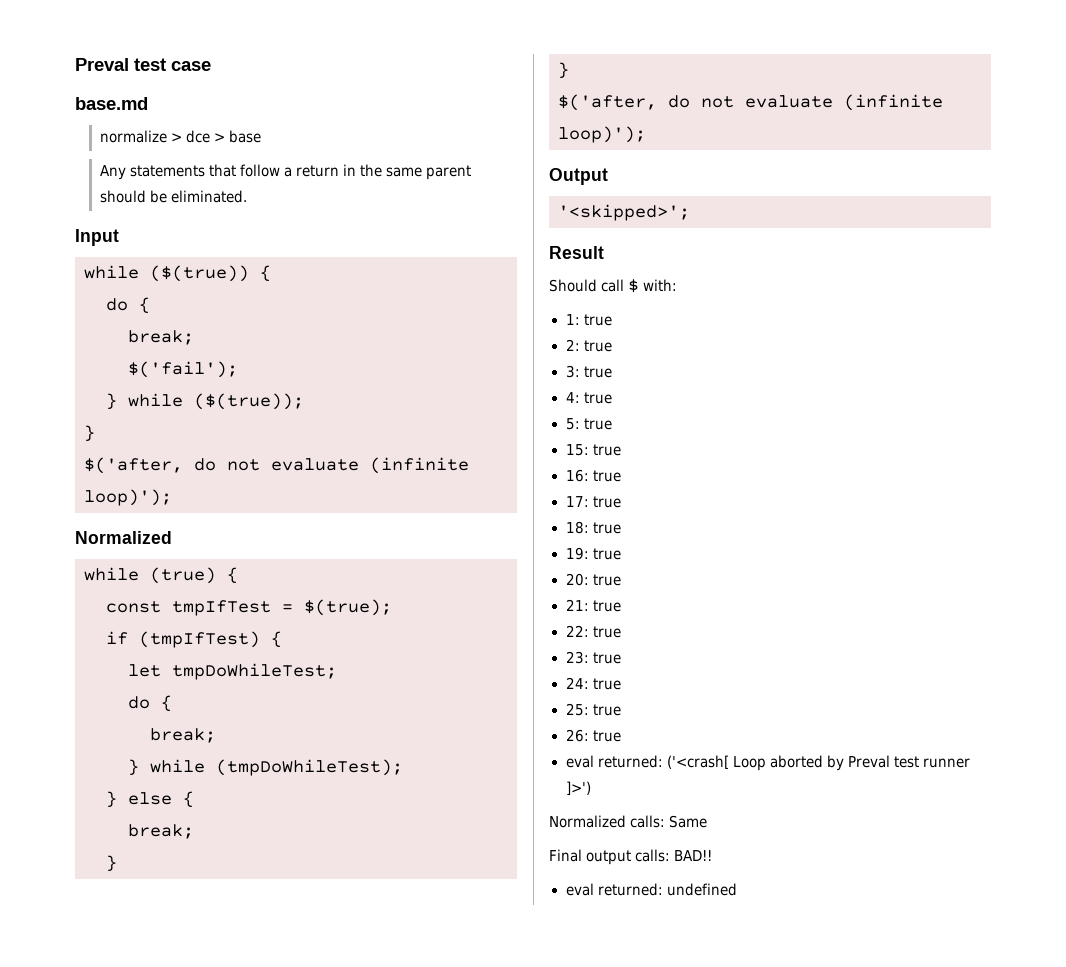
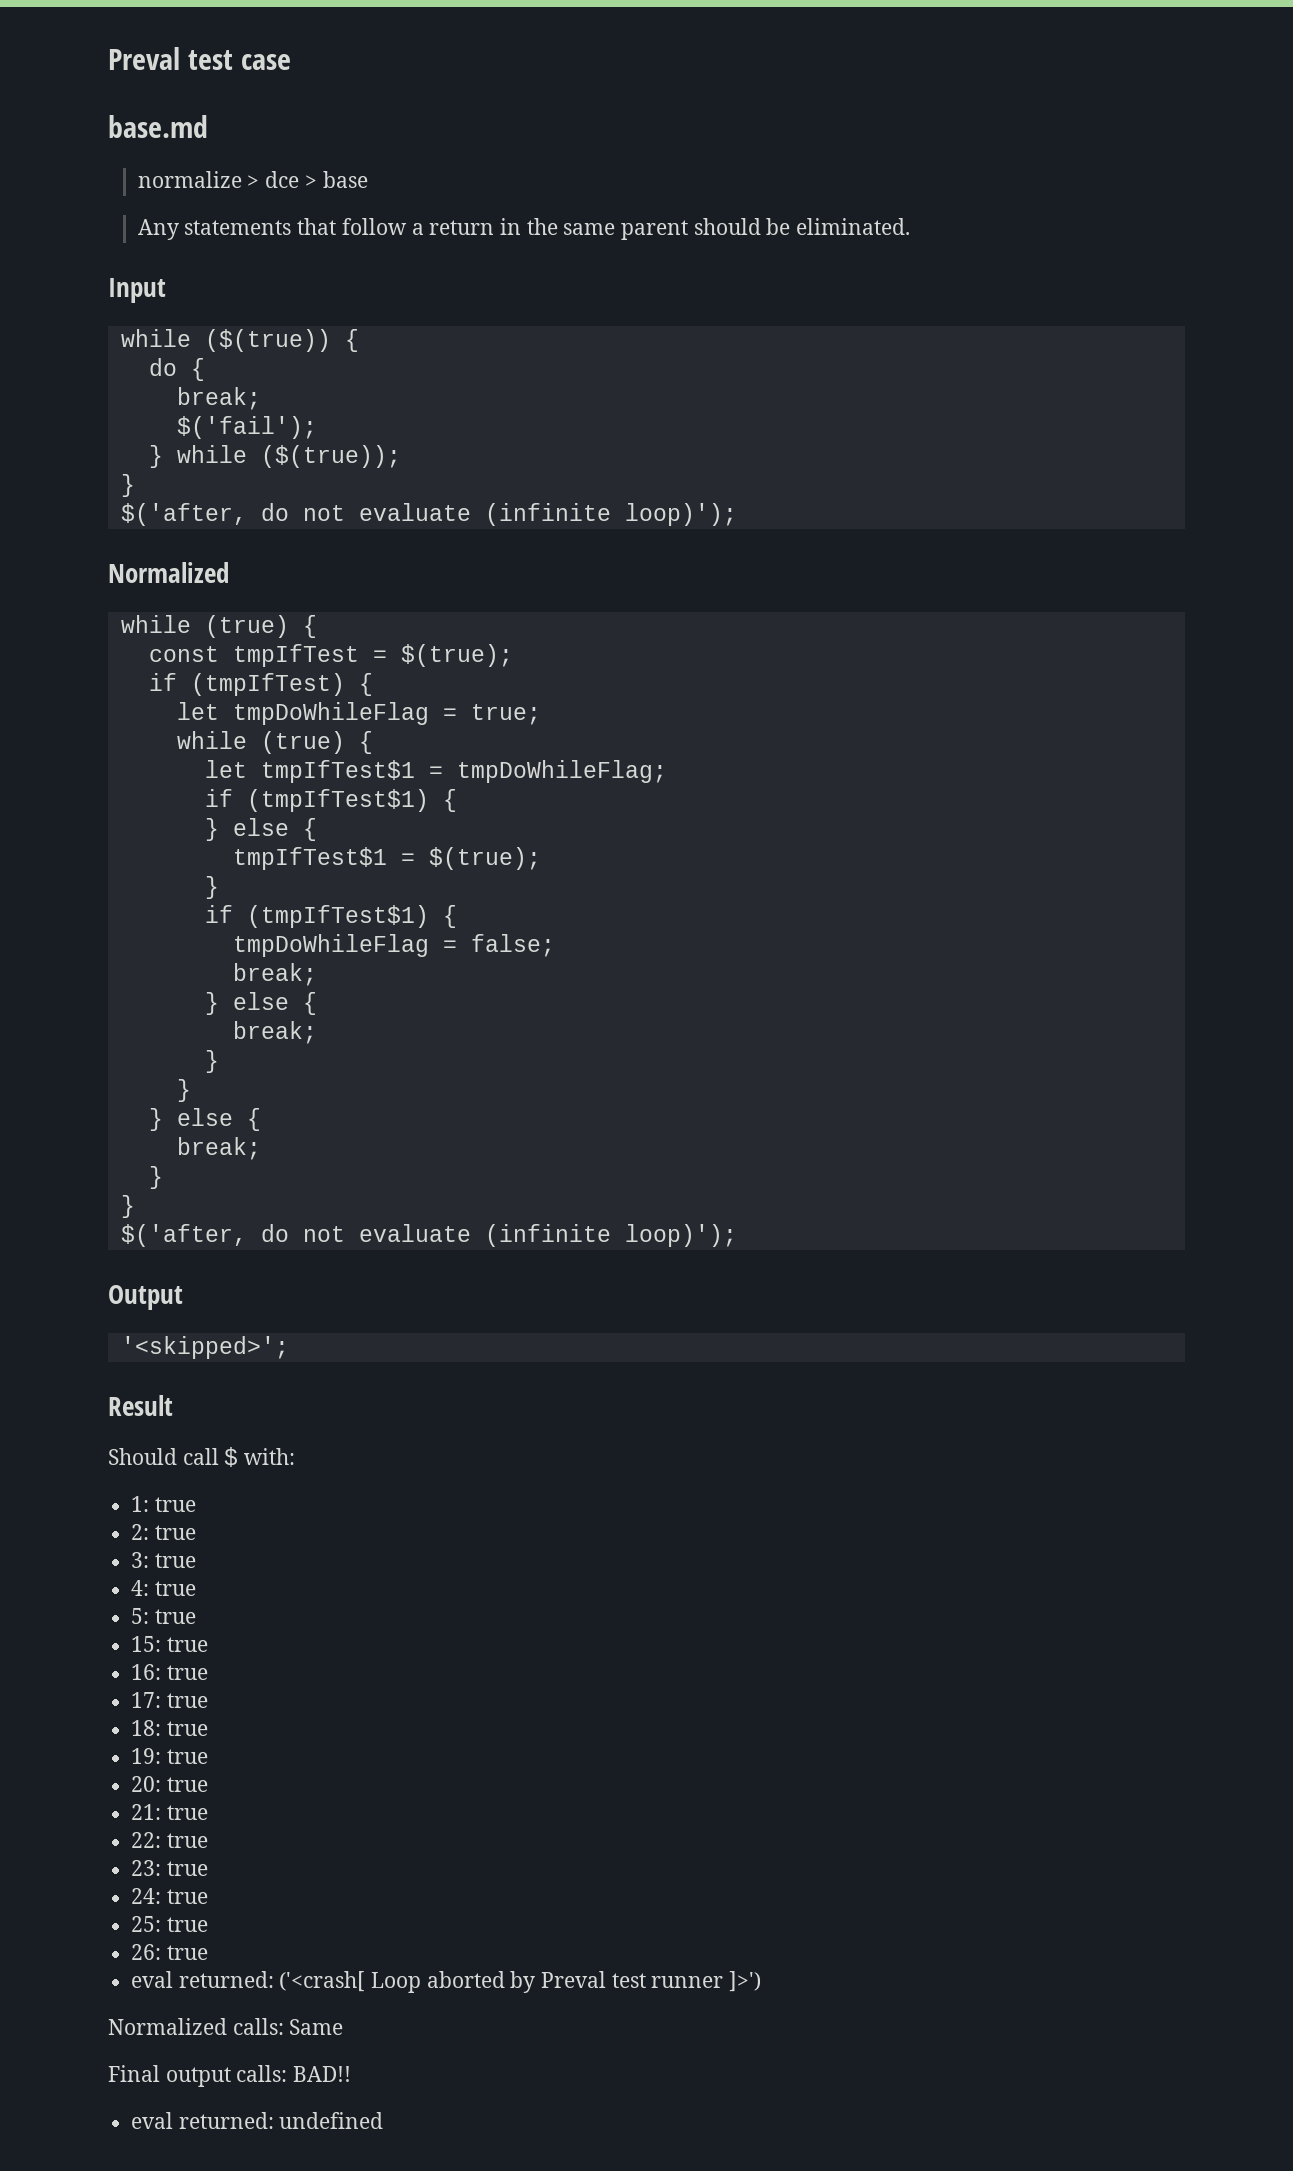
- let tmpDoWhileTest;
- do {
+ let tmpDoWhileFlag = true;
+ while (true) {
+ let tmpIfTest$1 = tmpDoWhileFlag;
+ if (tmpIfTest$1) {
+ } else {
+ tmpIfTest$1 = $(true);
+ }
+ if (tmpIfTest$1) {
+ tmpDoWhileFlag = false;
  break;
- } while (tmpDoWhileTest);
+ } else {
+ break;
+ }
+ }

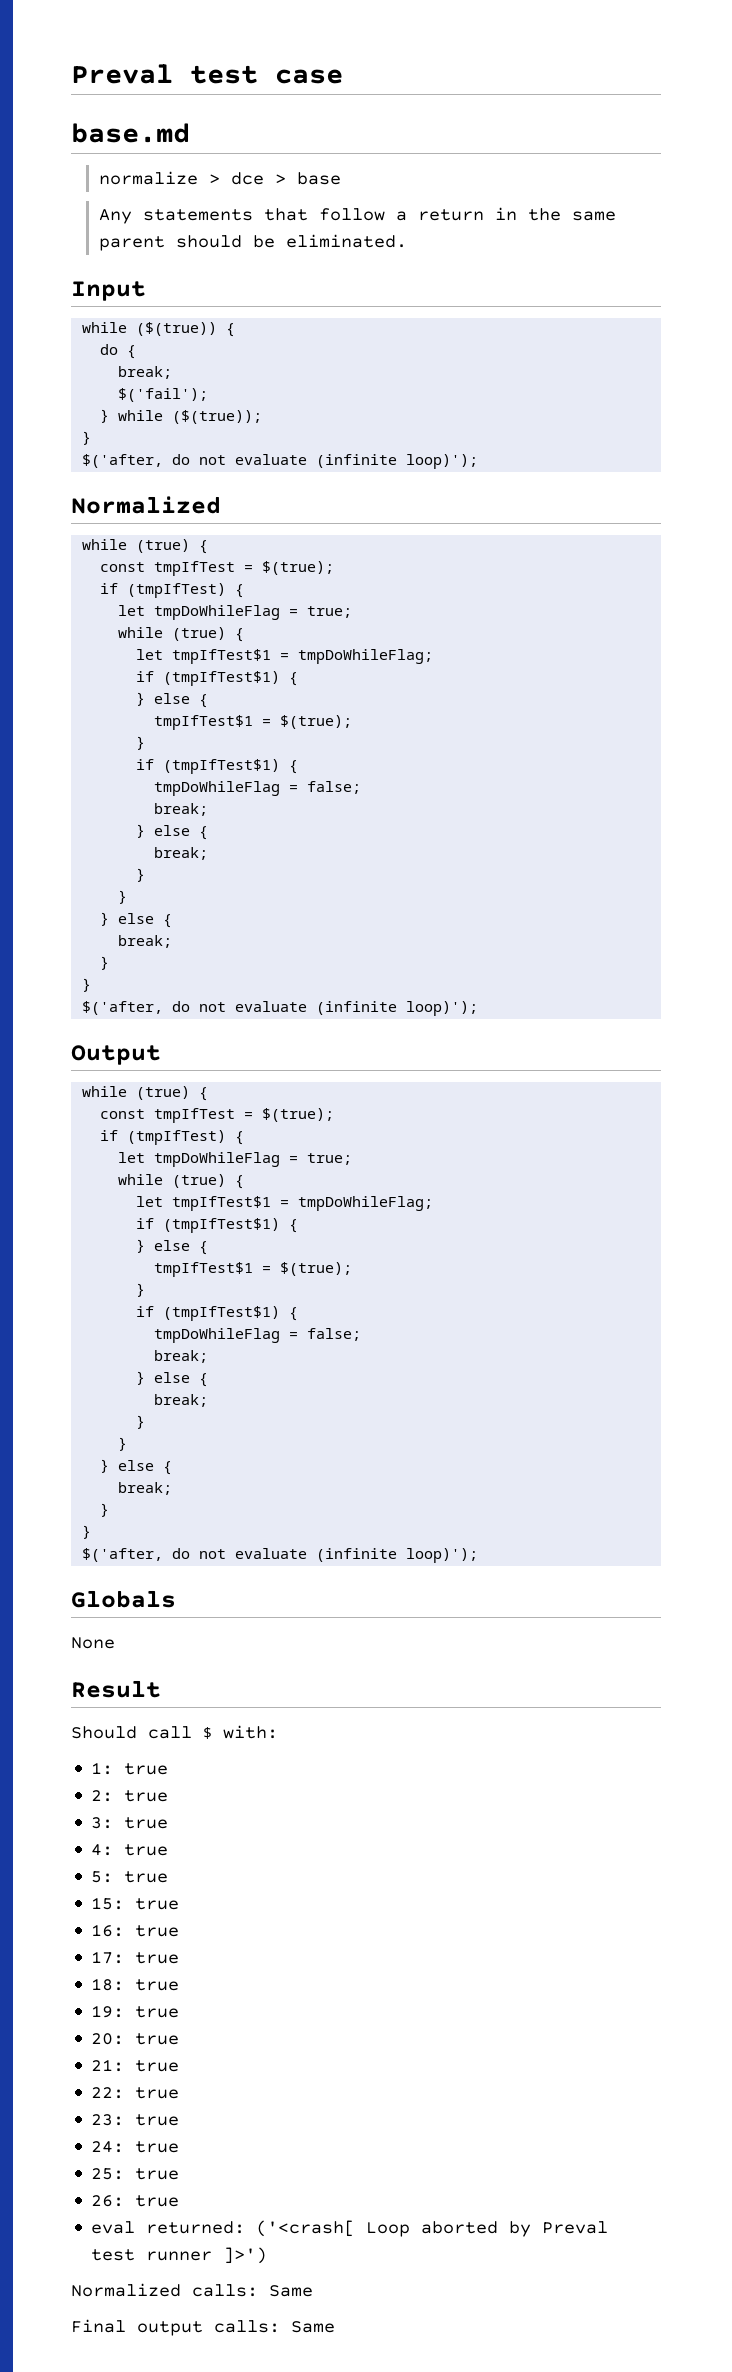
  Output
- '<skipped>';
+ while (true) {
+ const tmpIfTest = $(true);
+ if (tmpIfTest) {
+ let tmpDoWhileFlag = true;
+ while (true) {
+ let tmpIfTest$1 = tmpDoWhileFlag;
+ if (tmpIfTest$1) {
+ } else {
+ tmpIfTest$1 = $(true);
+ }
+ if (tmpIfTest$1) {
+ tmpDoWhileFlag = false;
+ break;
+ } else {
+ break;
+ }
+ }
+ } else {
+ break;
+ }
+ }
+ $('after, do not evaluate (infinite loop)');
+ Globals
+ None
- Final output calls: BAD!!
- eval returned: undefined
+ Final output calls: Same

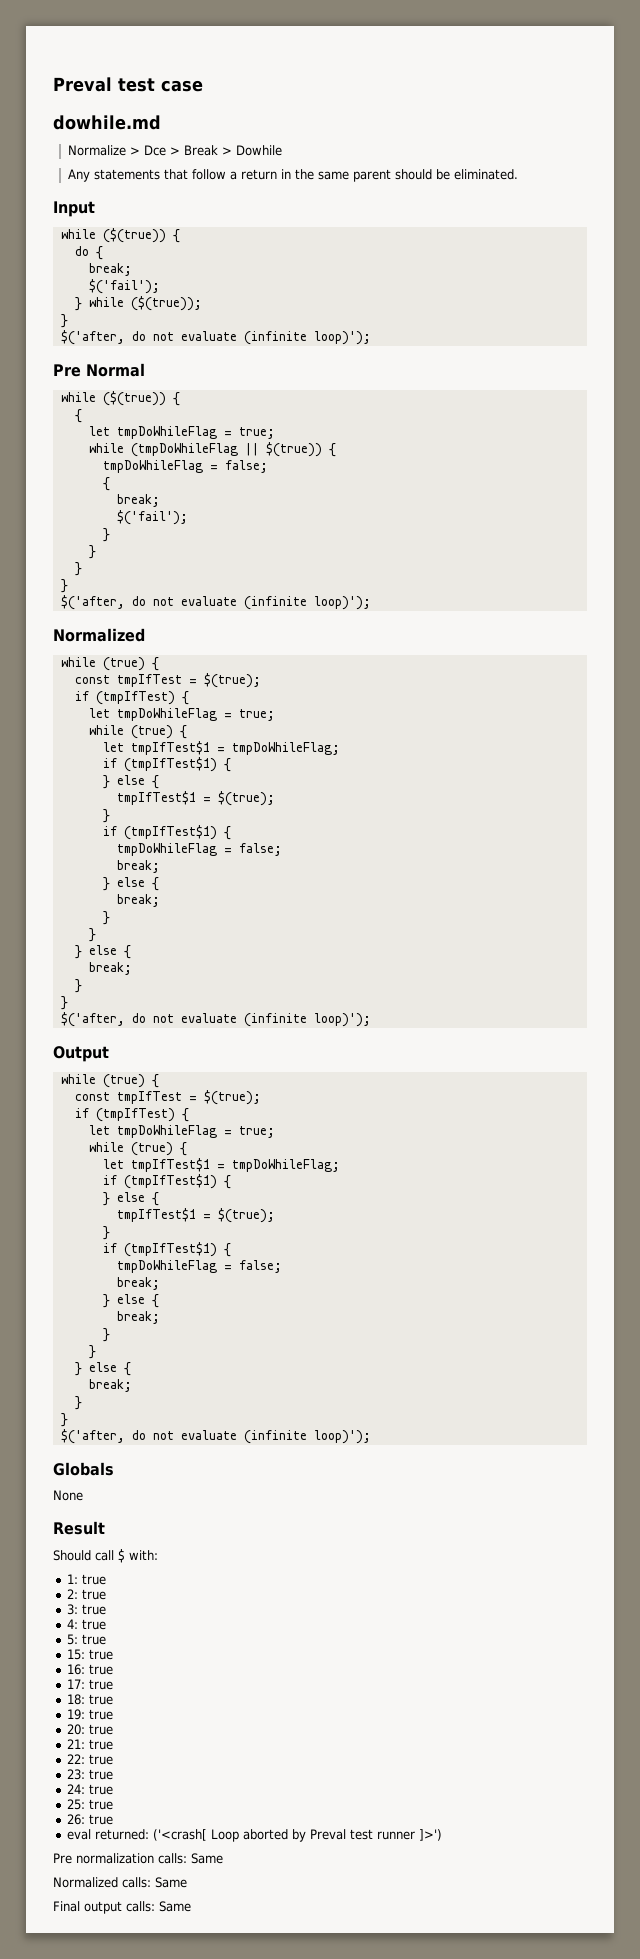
- base.md
- normalize > dce > base
+ dowhile.md
+ Normalize > Dce > Break > Dowhile
+ Pre Normal
+ while ($(true)) {
+ {
+ let tmpDoWhileFlag = true;
+ while (tmpDoWhileFlag || $(true)) {
+ tmpDoWhileFlag = false;
+ {
+ break;
+ $('fail');
+ }
+ }
+ }
+ }
+ $('after, do not evaluate (infinite loop)');
+ Pre normalization calls: Same

